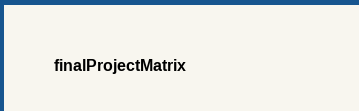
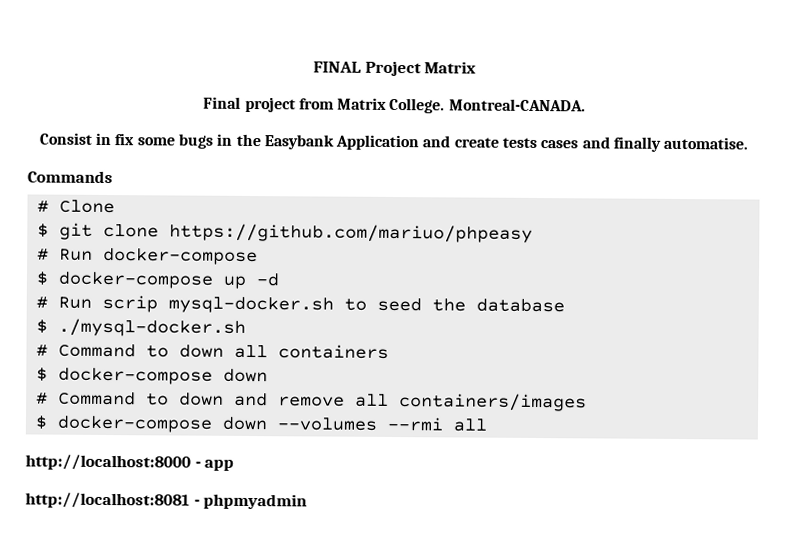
- finalProjectMatrix
+ FINAL Project Matrix
+ Final project from Matrix College. Montreal-CANADA.
+ Consist in fix some bugs in the Easybank Application and create tests cases and finally automatise.
+ Commands
+ # Clone
+ $ git clone https://github.com/mariuo/phpeasy
+ # Run docker-compose
+ $ docker-compose up -d
+ # Run scrip mysql-docker.sh to seed the database
+ $ ./mysql-docker.sh
+ # Command to down all containers
+ $ docker-compose down
+ # Command to down and remove all containers/images
+ $ docker-compose down --volumes --rmi all
+ http://localhost:8000 - app
+ http://localhost:8081 - phpmyadmin

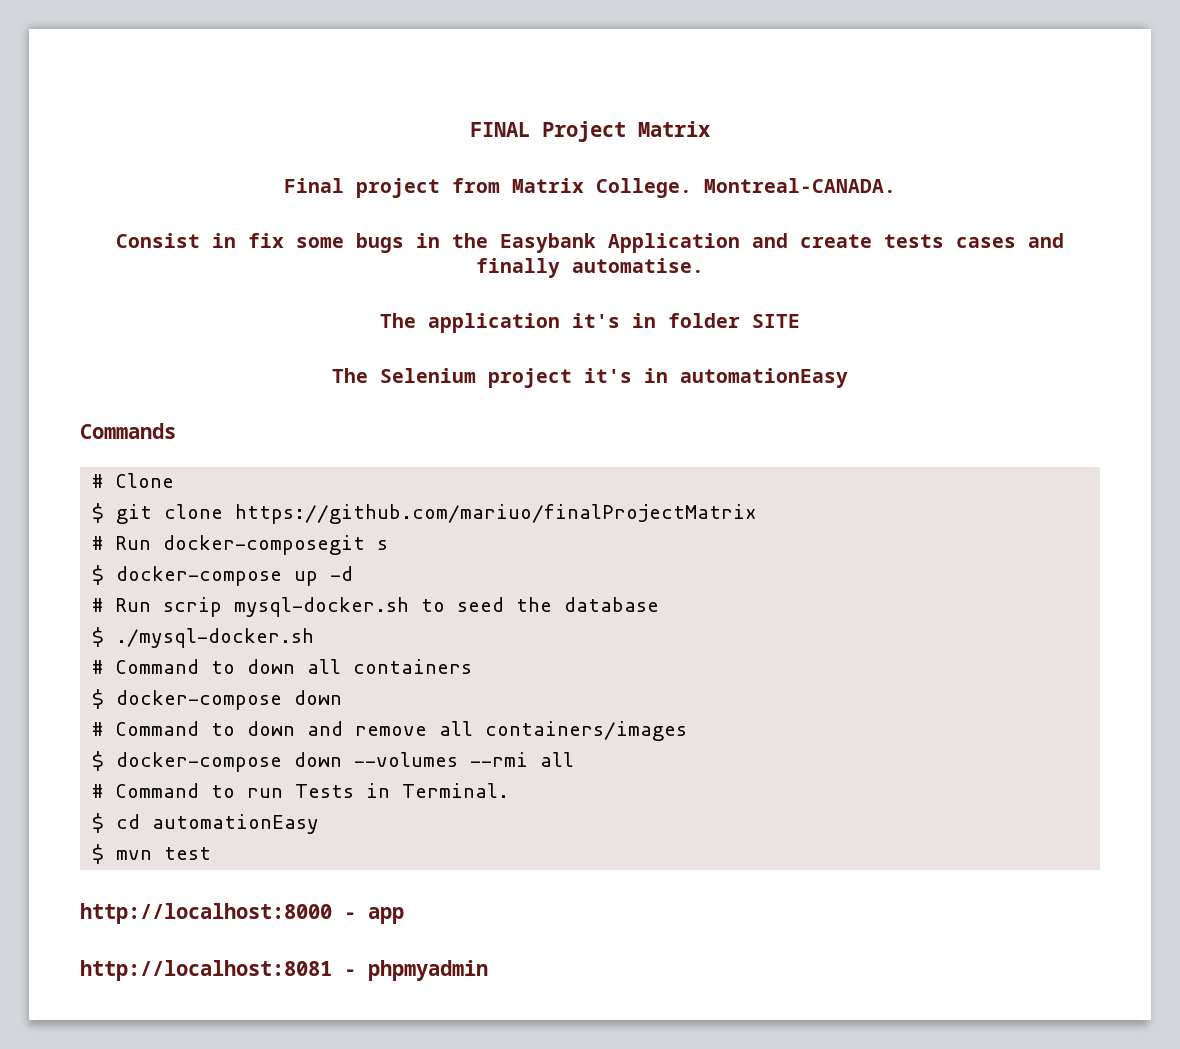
+ The application it's in folder SITE
+ The Selenium project it's in automationEasy
- $ git clone https://github.com/mariuo/phpeasy
- # Run docker-compose
+ $ git clone https://github.com/mariuo/finalProjectMatrix
+ # Run docker-composegit s
+ # Command to run Tests in Terminal.
+ $ cd automationEasy
+ $ mvn test

